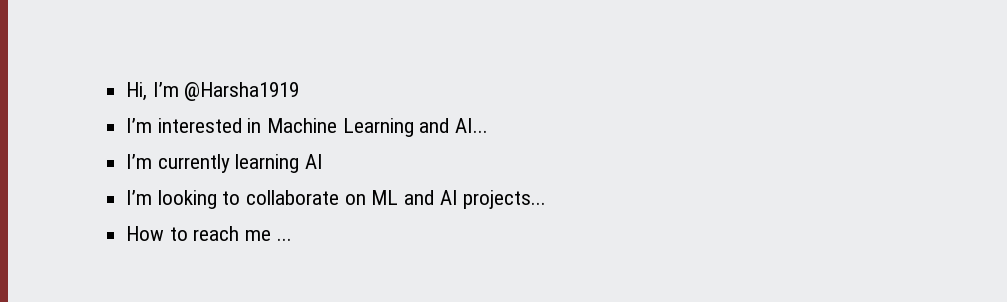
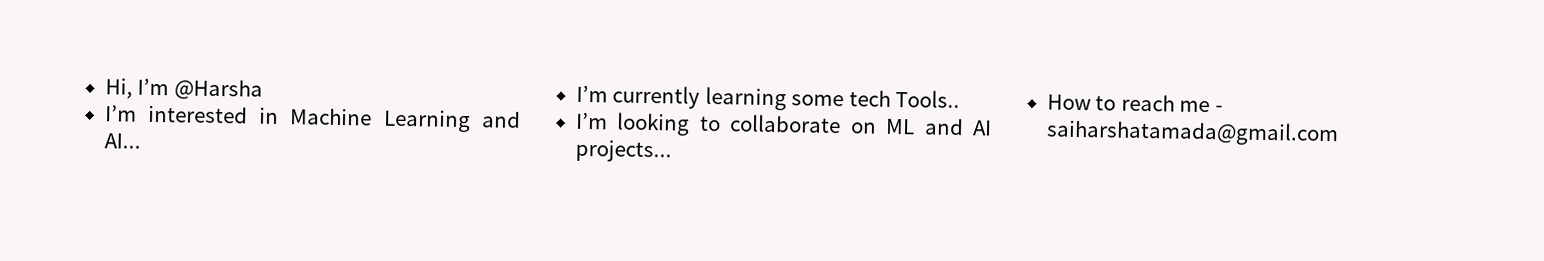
- Hi, I’m @Harsha1919
+ Hi, I’m @Harsha
- I’m currently learning AI
+ I’m currently learning some tech Tools..
- How to reach me ...
+ How to reach me - saiharshatamada@gmail.com

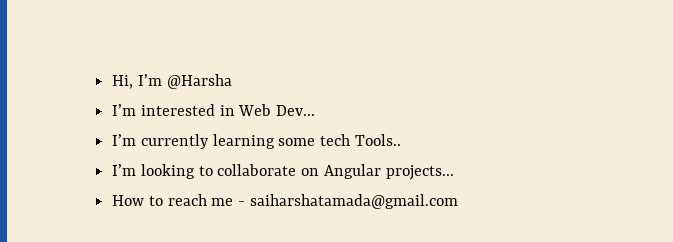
- I’m interested in Machine Learning and AI...
+ I’m interested in Web Dev...
- I’m looking to collaborate on ML and AI projects...
+ I’m looking to collaborate on Angular projects...

